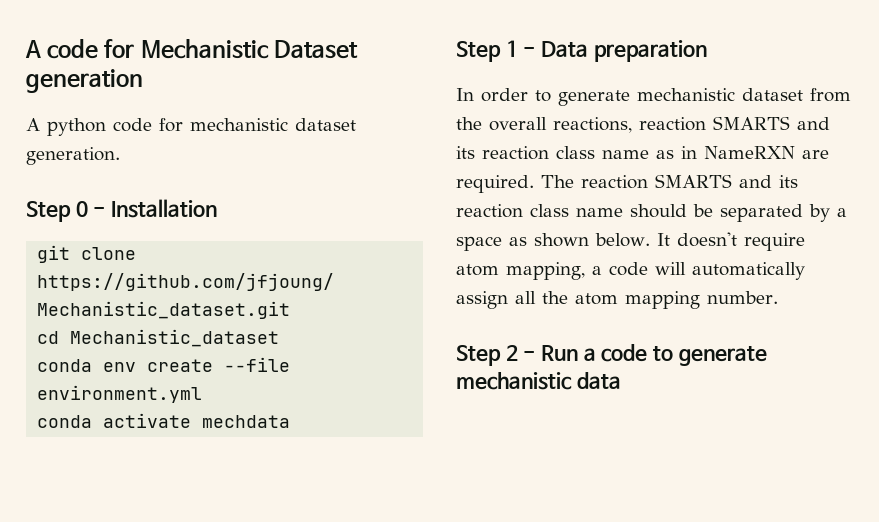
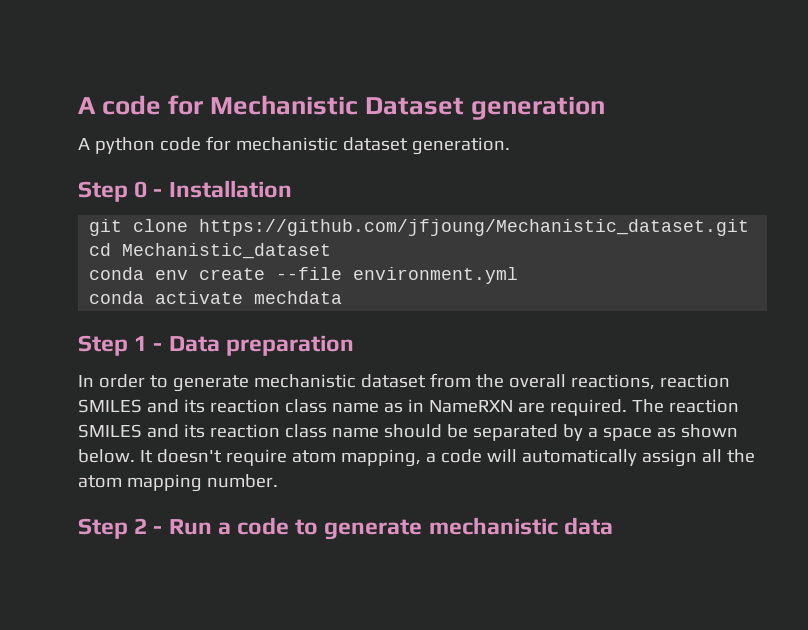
- In order to generate mechanistic dataset from the overall reactions, reaction SMARTS and its reaction class name as in NameRXN are required.
+ In order to generate mechanistic dataset from the overall reactions, reaction SMILES and its reaction class name as in NameRXN are required.
- The reaction SMARTS and its reaction class name should be separated by a space as shown below.
+ The reaction SMILES and its reaction class name should be separated by a space as shown below.

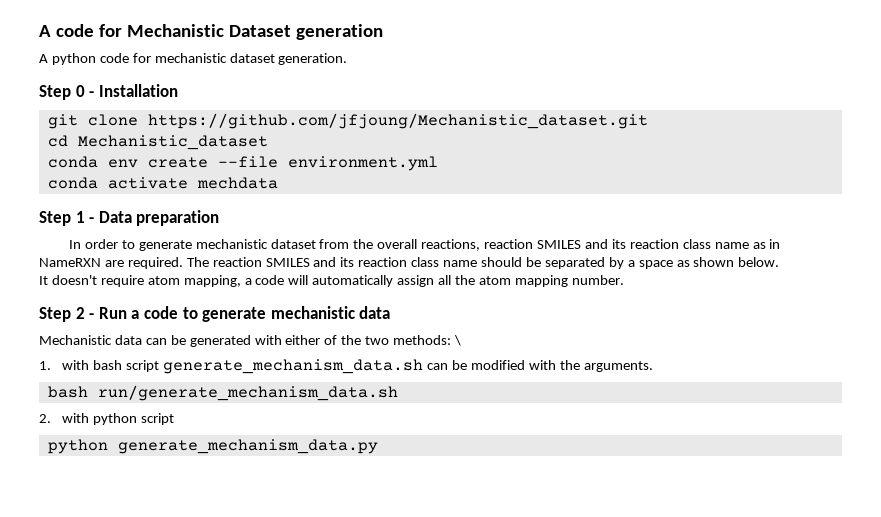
- The reaction SMILES and its reaction class name should be separated by a space as shown below. It doesn't require atom mapping, a code will automatically assign all the atom mapping number.
+ The reaction SMILES and its reaction class name should be separated by a space as shown below.
+ It doesn't require atom mapping, a code will automatically assign all the atom mapping number.
+ Mechanistic data can be generated with either of the two methods: \
+ 1. with bash script generate_mechanism_data.sh can be modified with the arguments.
+ bash run/generate_mechanism_data.sh
+ 2. with python script
+ python generate_mechanism_data.py

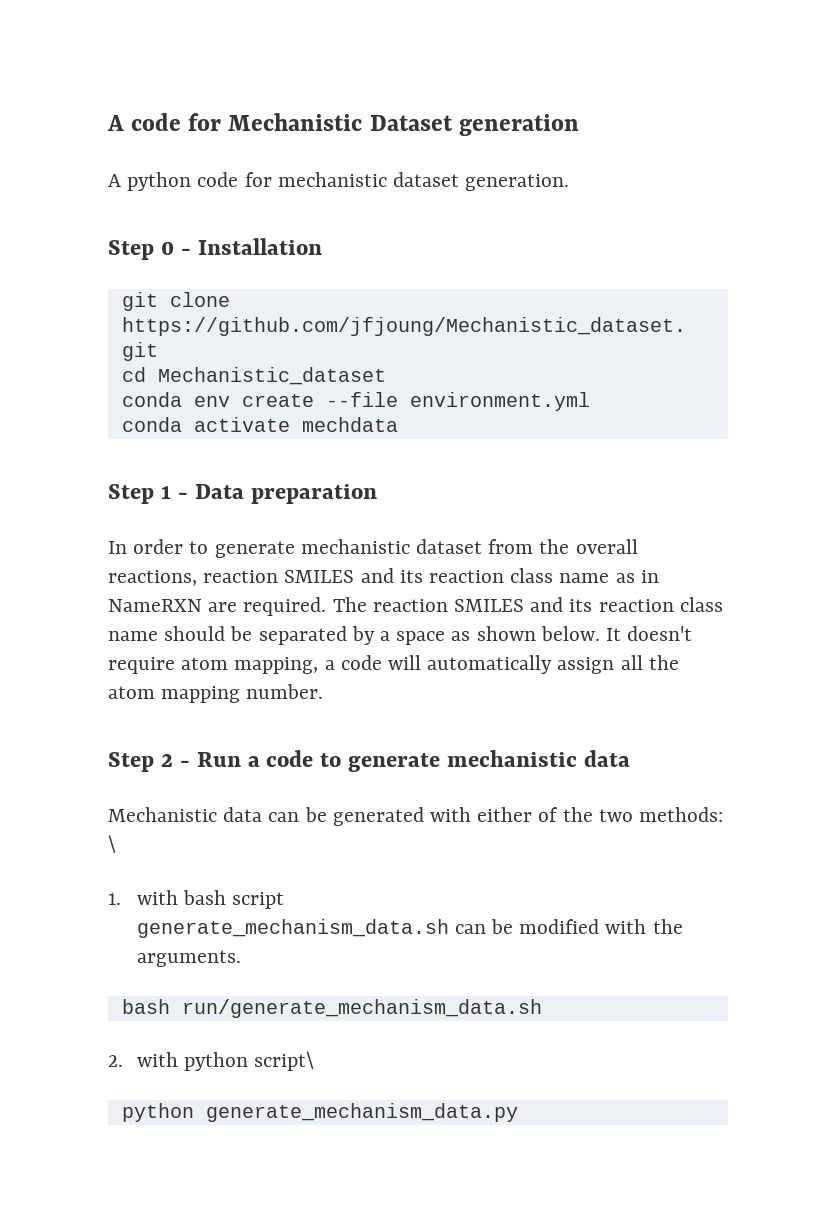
- The reaction SMILES and its reaction class name should be separated by a space as shown below.
- It doesn't require atom mapping, a code will automatically assign all the atom mapping number.
+ The reaction SMILES and its reaction class name should be separated by a space as shown below. It doesn't require atom mapping, a code will automatically assign all the atom mapping number.
- 1. with bash script generate_mechanism_data.sh can be modified with the arguments.
+ 1. with bash script
+ generate_mechanism_data.sh can be modified with the arguments.
- 2. with python script
+ 2. with python script\

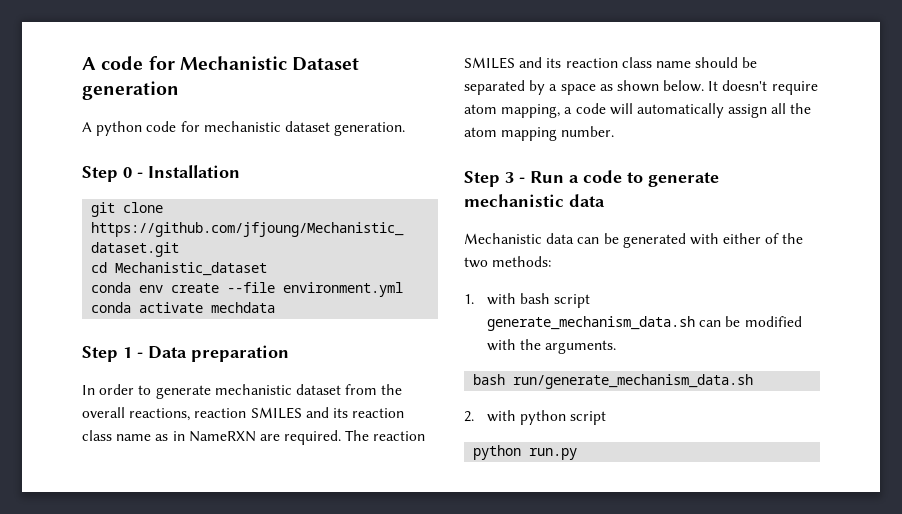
- Step 2 - Run a code to generate mechanistic data
+ Step 3 - Run a code to generate mechanistic data
- Mechanistic data can be generated with either of the two methods: \
+ Mechanistic data can be generated with either of the two methods:
- 2. with python script\
- python generate_mechanism_data.py
+ 2. with python script
+ python run.py

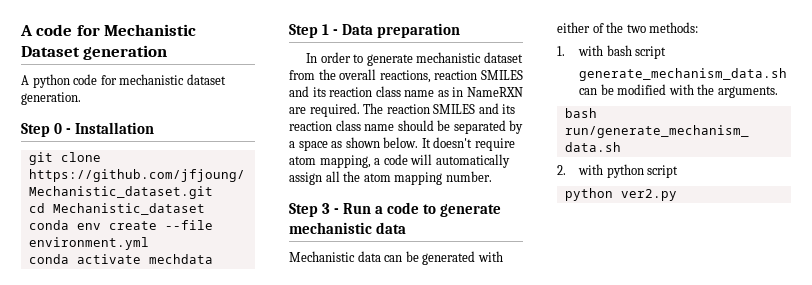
- python run.py
+ python ver2.py

